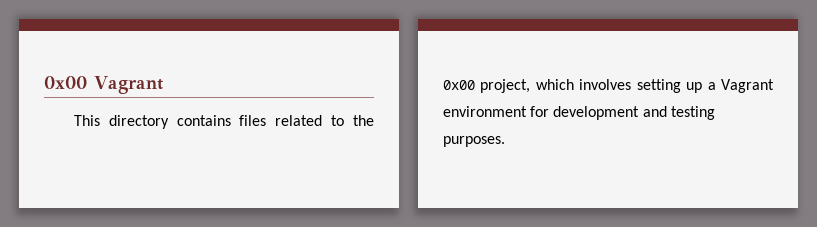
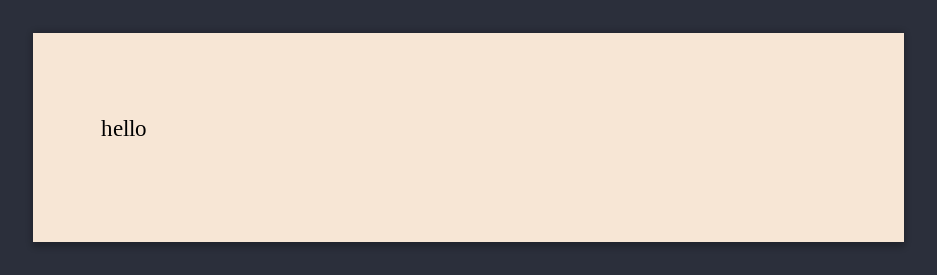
- 0x00 Vagrant
- This directory contains files related to the 0x00 project, which involves setting up a Vagrant environment for development and testing purposes.
+ hello

